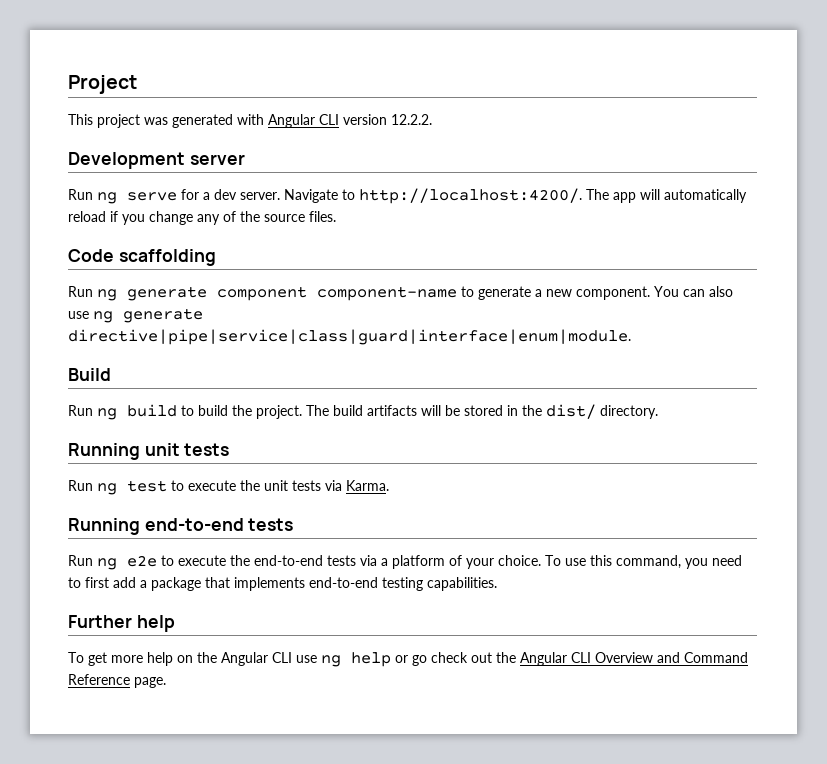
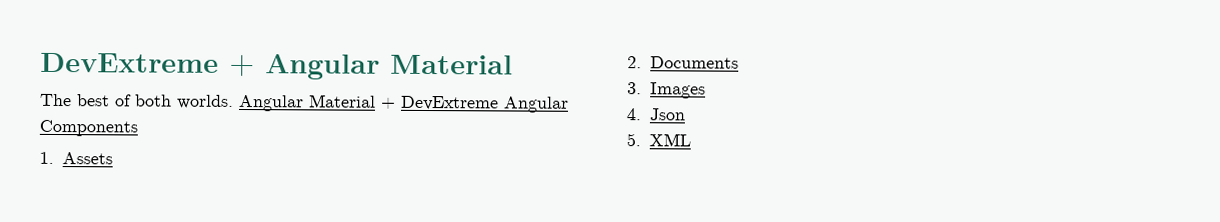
- Project
- This project was generated with Angular CLI version 12.2.2.
- Development server
- Run ng serve for a dev server. Navigate to http://localhost:4200/. The app will automatically reload if you change any of the source files.
- Code scaffolding
- Run ng generate component component-name to generate a new component. You can also use ng generate directive|pipe|service|class|guard|interface|enum|module.
- Build
- Run ng build to build the project. The build artifacts will be stored in the dist/ directory.
- Running unit tests
- Run ng test to execute the unit tests via Karma.
- Running end-to-end tests
- Run ng e2e to execute the end-to-end tests via a platform of your choice. To use this command, you need to first add a package that implements end-to-end testing capabilities.
- Further help
- To get more help on the Angular CLI use ng help or go check out the Angular CLI Overview and Command Reference page.
+ DevExtreme + Angular Material
+ The best of both worlds. Angular Material + DevExtreme Angular Components
+ 1. Assets
+ 2. Documents
+ 3. Images
+ 4. Json
+ 5. XML

